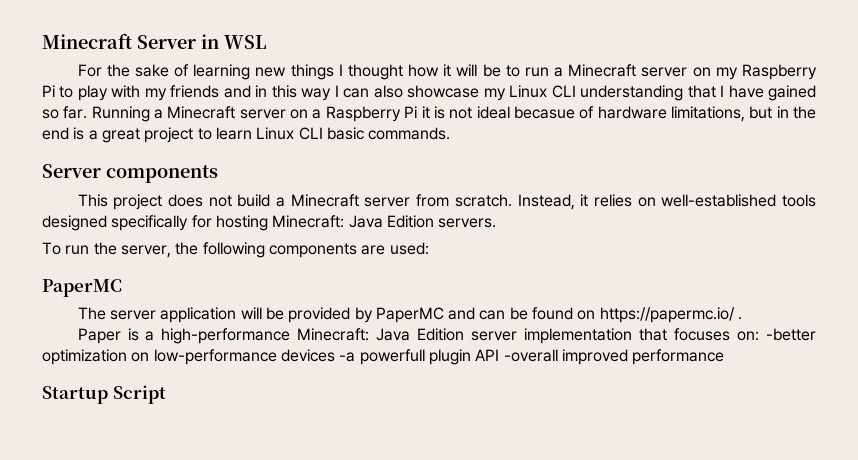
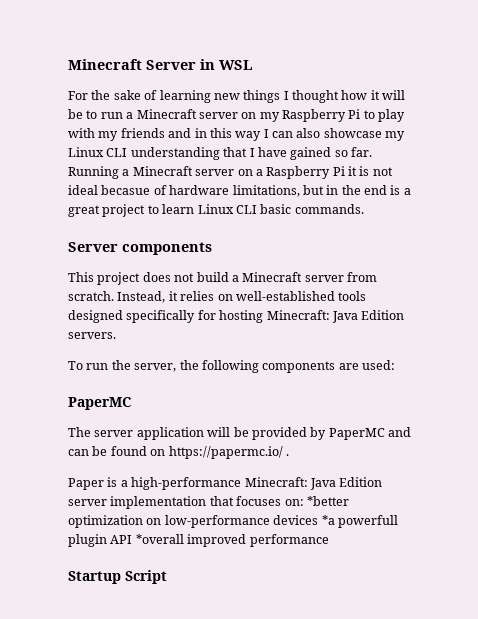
- Paper is a high-performance Minecraft: Java Edition server implementation that focuses on: -better optimization on low-performance devices -a powerfull plugin API -overall improved performance
+ Paper is a high-performance Minecraft: Java Edition server implementation that focuses on: *better optimization on low-performance devices *a powerfull plugin API *overall improved performance

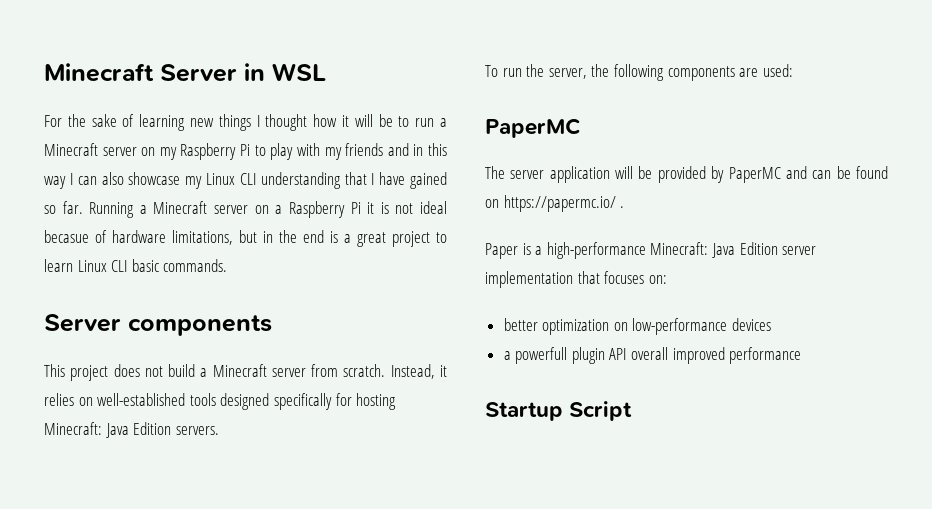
- Paper is a high-performance Minecraft: Java Edition server implementation that focuses on: *better optimization on low-performance devices *a powerfull plugin API *overall improved performance
+ Paper is a high-performance Minecraft: Java Edition server implementation that focuses on:
+ better optimization on low-performance devices
+ a powerfull plugin API overall improved performance

